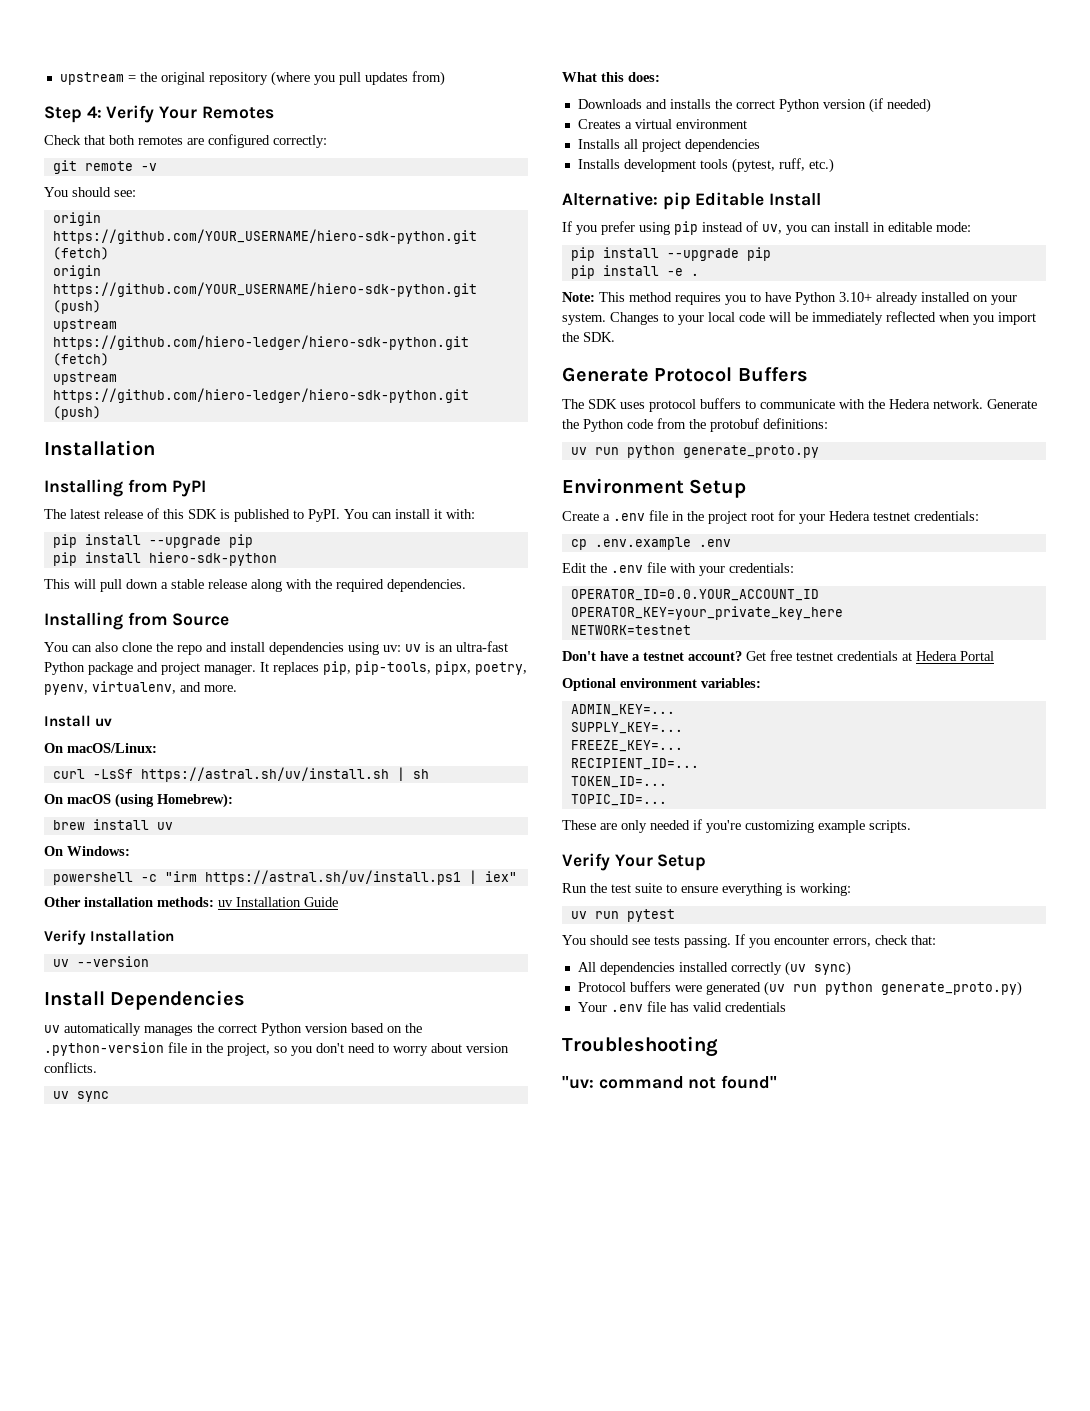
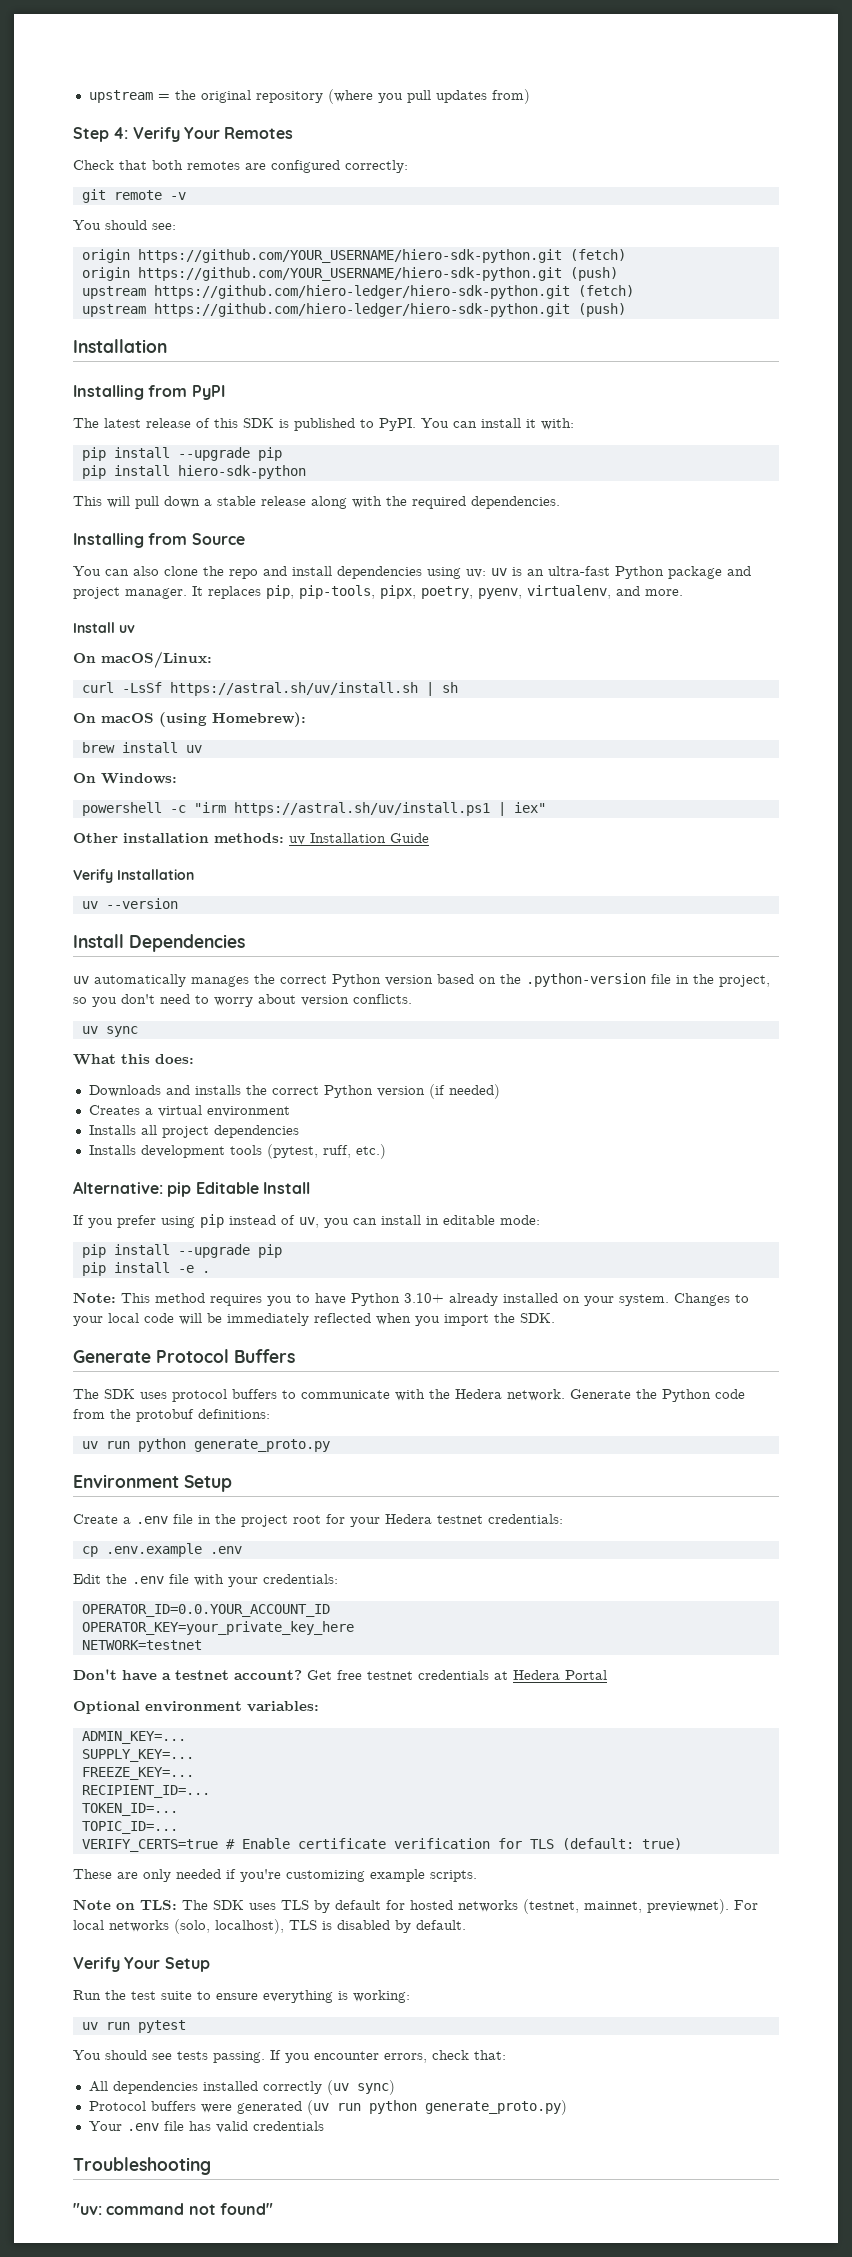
+ VERIFY_CERTS=true # Enable certificate verification for TLS (default: true)
+ Note on TLS: The SDK uses TLS by default for hosted networks (testnet, mainnet, previewnet). For local networks (solo, localhost), TLS is disabled by default.

